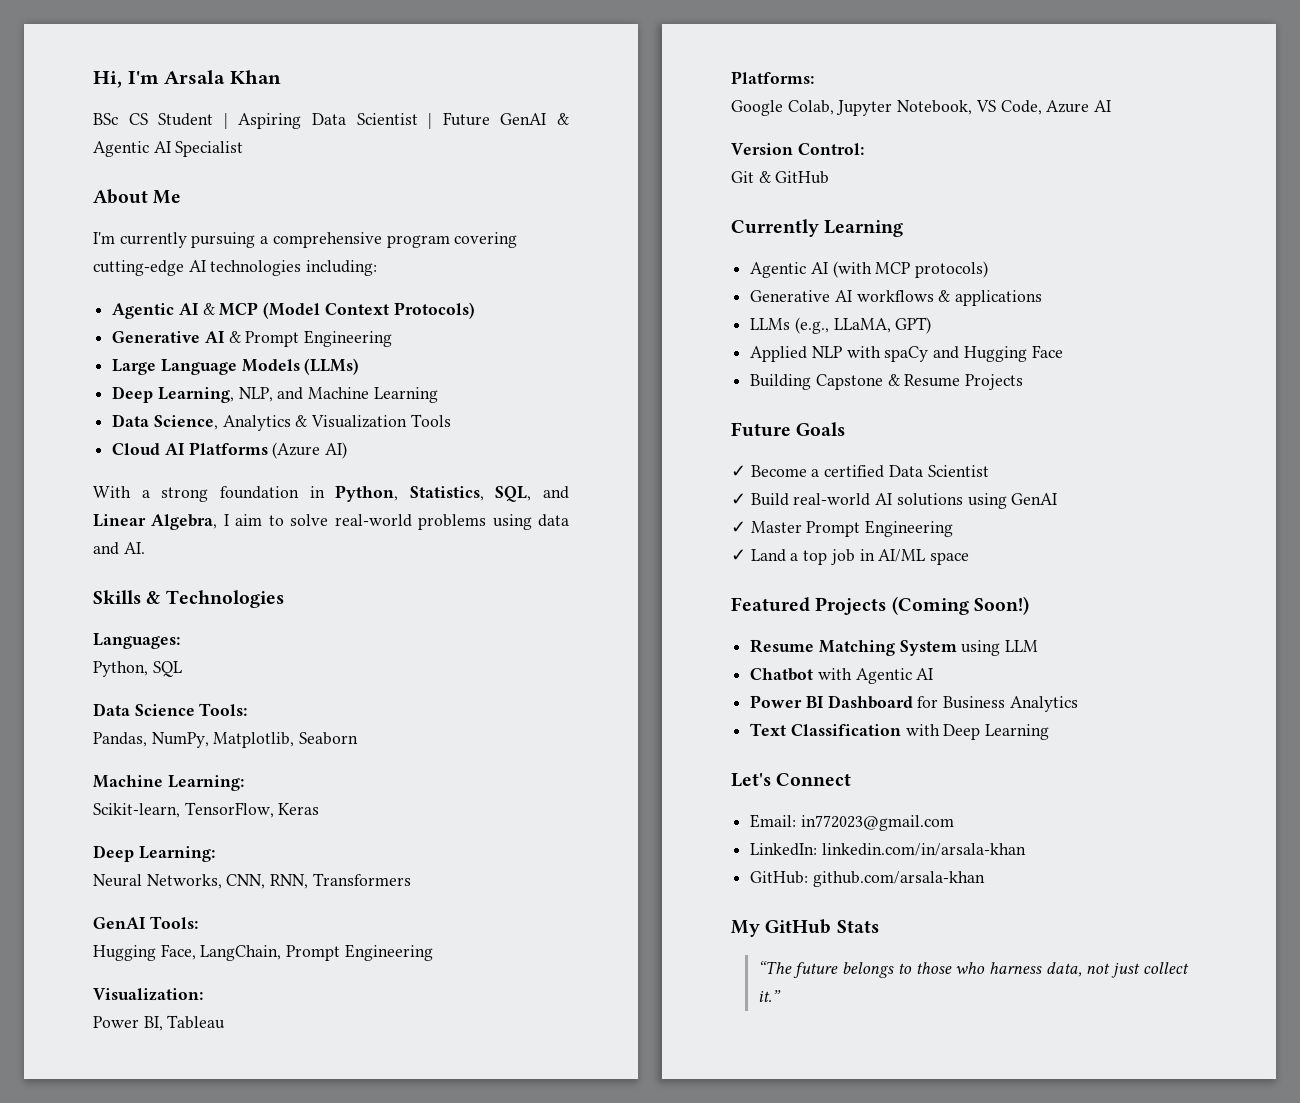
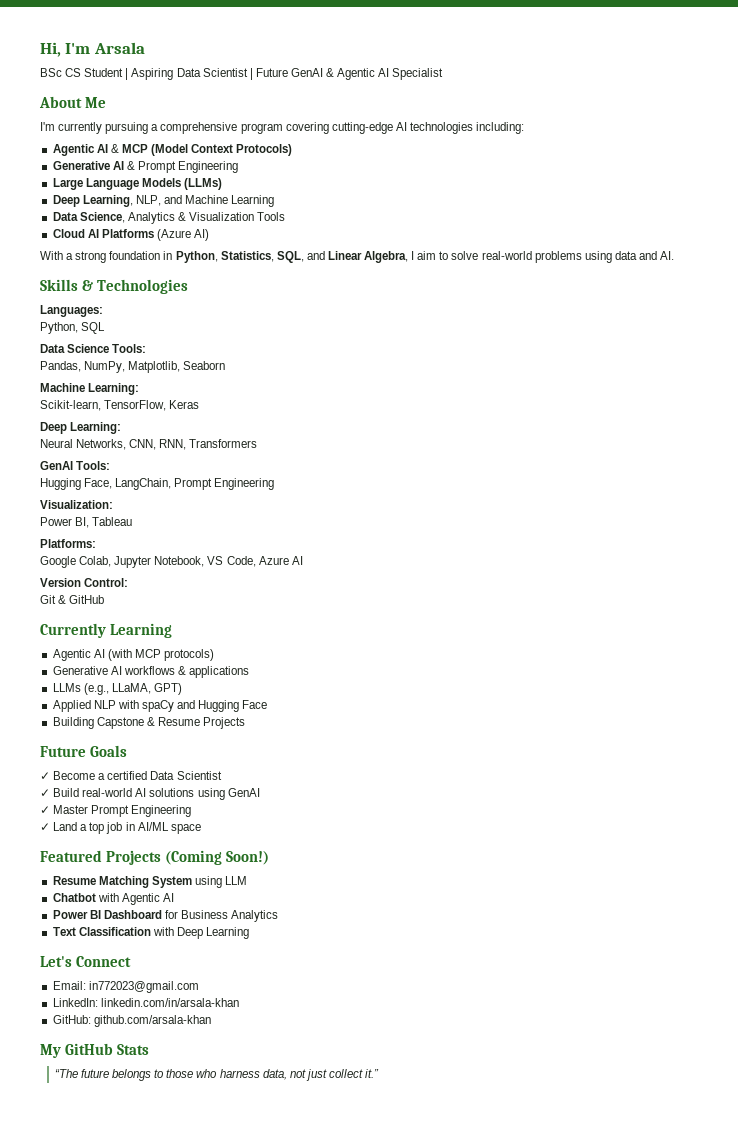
- Hi, I'm Arsala Khan
+ Hi, I'm Arsala

